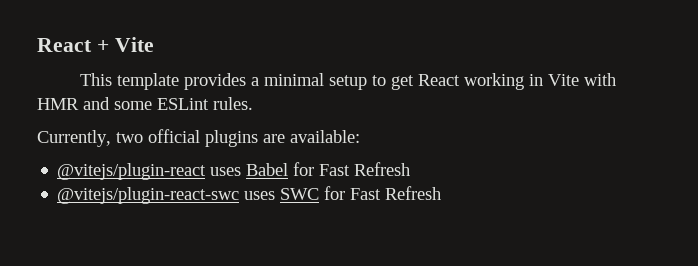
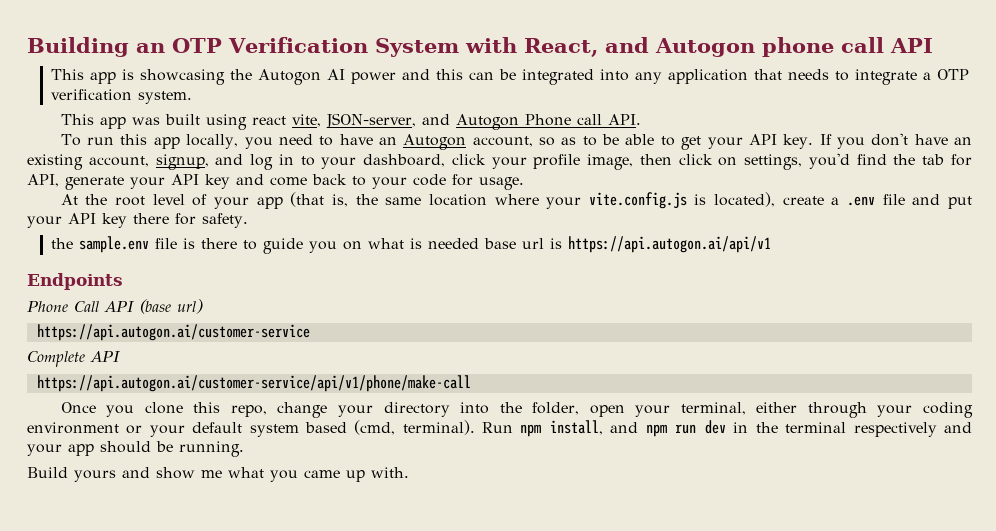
- React + Vite
- This template provides a minimal setup to get React working in Vite with HMR and some ESLint rules.
- Currently, two official plugins are available:
- @vitejs/plugin-react uses Babel for Fast Refresh
- @vitejs/plugin-react-swc uses SWC for Fast Refresh
+ Building an OTP Verification System with React, and Autogon phone call API
+ This app is showcasing the Autogon AI power and this can be integrated into any application that needs to integrate a OTP verification system.
+ This app was built using react vite, JSON-server, and Autogon Phone call API.
+ To run this app locally, you need to have an Autogon account, so as to be able to get your API key. If you don't have an existing account, signup, and log in to your dashboard, click your profile image, then click on settings, you'd find the tab for API, generate your API key and come back to your code for usage.
+ At the root level of your app (that is, the same location where your vite.config.js is located), create a .env file and put your API key there for safety.
+ the sample.env file is there to guide you on what is needed base url is https://api.autogon.ai/api/v1
+ Endpoints
+ Phone Call API (base url)
+ https://api.autogon.ai/customer-service
+ Complete API
+ https://api.autogon.ai/customer-service/api/v1/phone/make-call
+ Once you clone this repo, change your directory into the folder, open your terminal, either through your coding environment or your default system based (cmd, terminal). Run npm install, and npm run dev in the terminal respectively and your app should be running.
+ Build yours and show me what you came up with.

